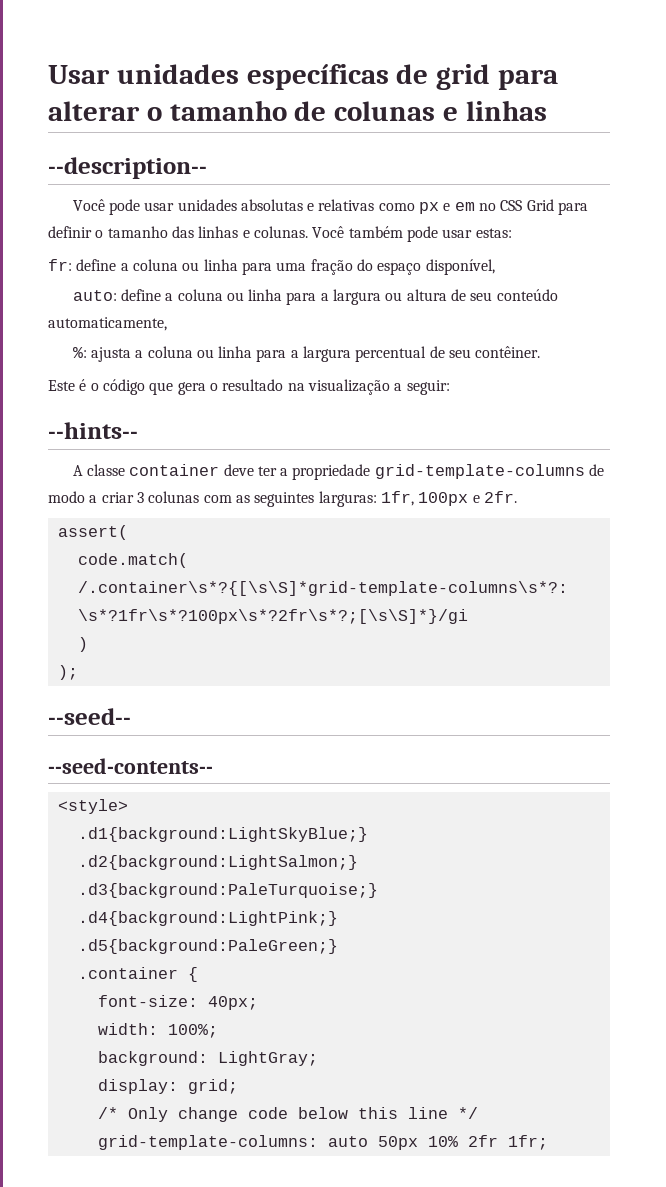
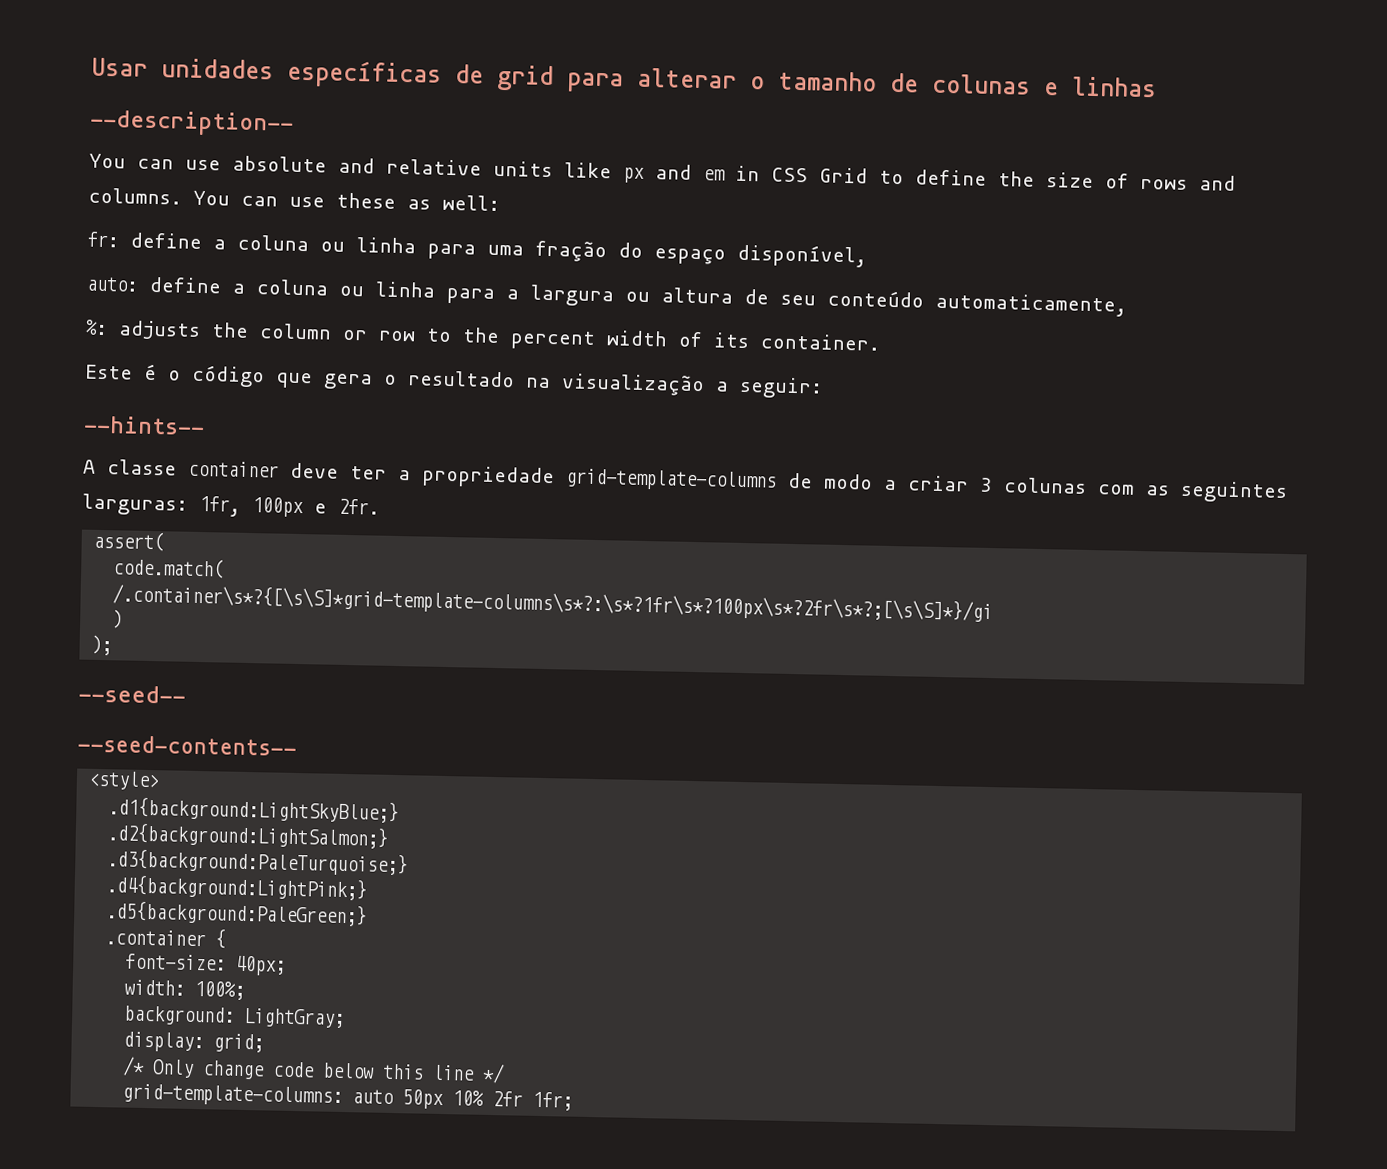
- Você pode usar unidades absolutas e relativas como px e em no CSS Grid para definir o tamanho das linhas e colunas. Você também pode usar estas:
+ You can use absolute and relative units like px and em in CSS Grid to define the size of rows and columns. You can use these as well:
- %: ajusta a coluna ou linha para a largura percentual de seu contêiner.
+ %: adjusts the column or row to the percent width of its container.

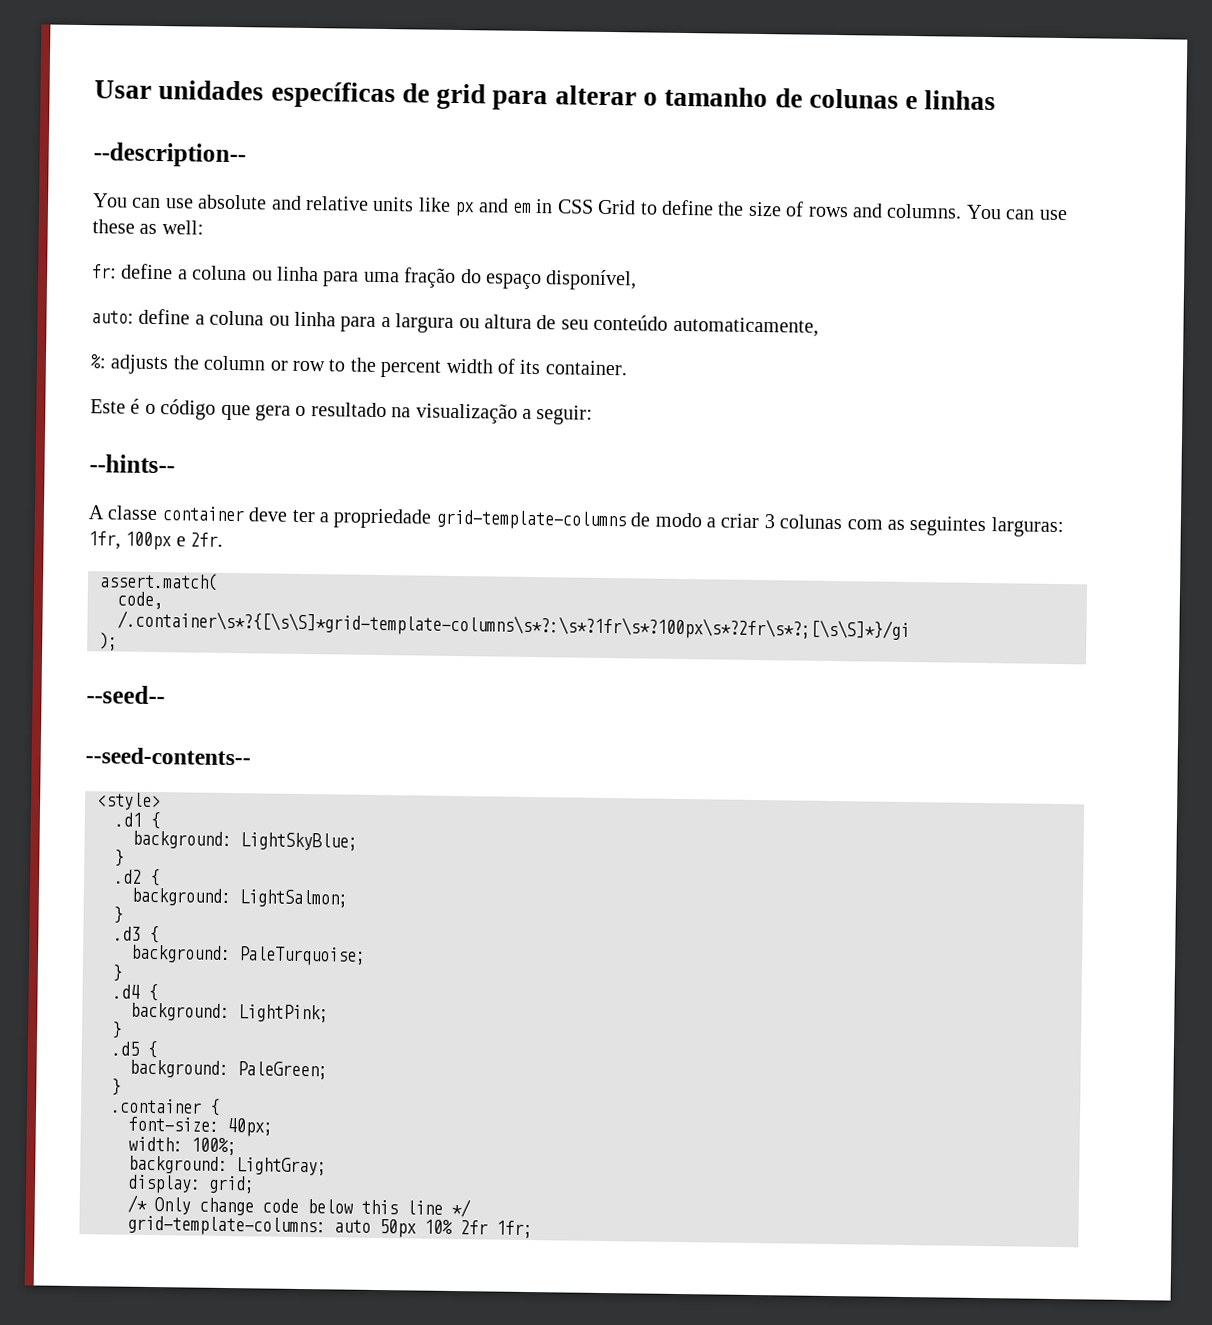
- assert(
- code.match(
+ assert.match(
+ code,
- )
- .d1{background:LightSkyBlue;}
- .d2{background:LightSalmon;}
- .d3{background:PaleTurquoise;}
- .d4{background:LightPink;}
- .d5{background:PaleGreen;}
+ .d1 {
+ background: LightSkyBlue;
+ }
+ .d2 {
+ background: LightSalmon;
+ }
+ .d3 {
+ background: PaleTurquoise;
+ }
+ .d4 {
+ background: LightPink;
+ }
+ .d5 {
+ background: PaleGreen;
+ }

